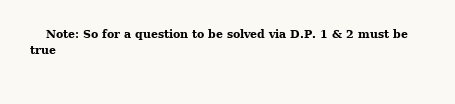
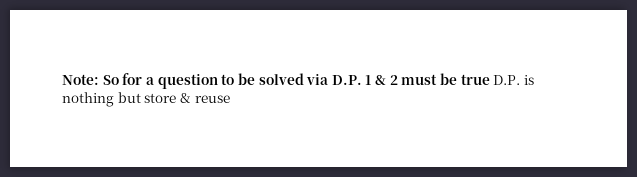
- Note: So for a question to be solved via D.P. 1 & 2 must be true
+ Note: So for a question to be solved via D.P. 1 & 2 must be true D.P. is nothing but store & reuse

